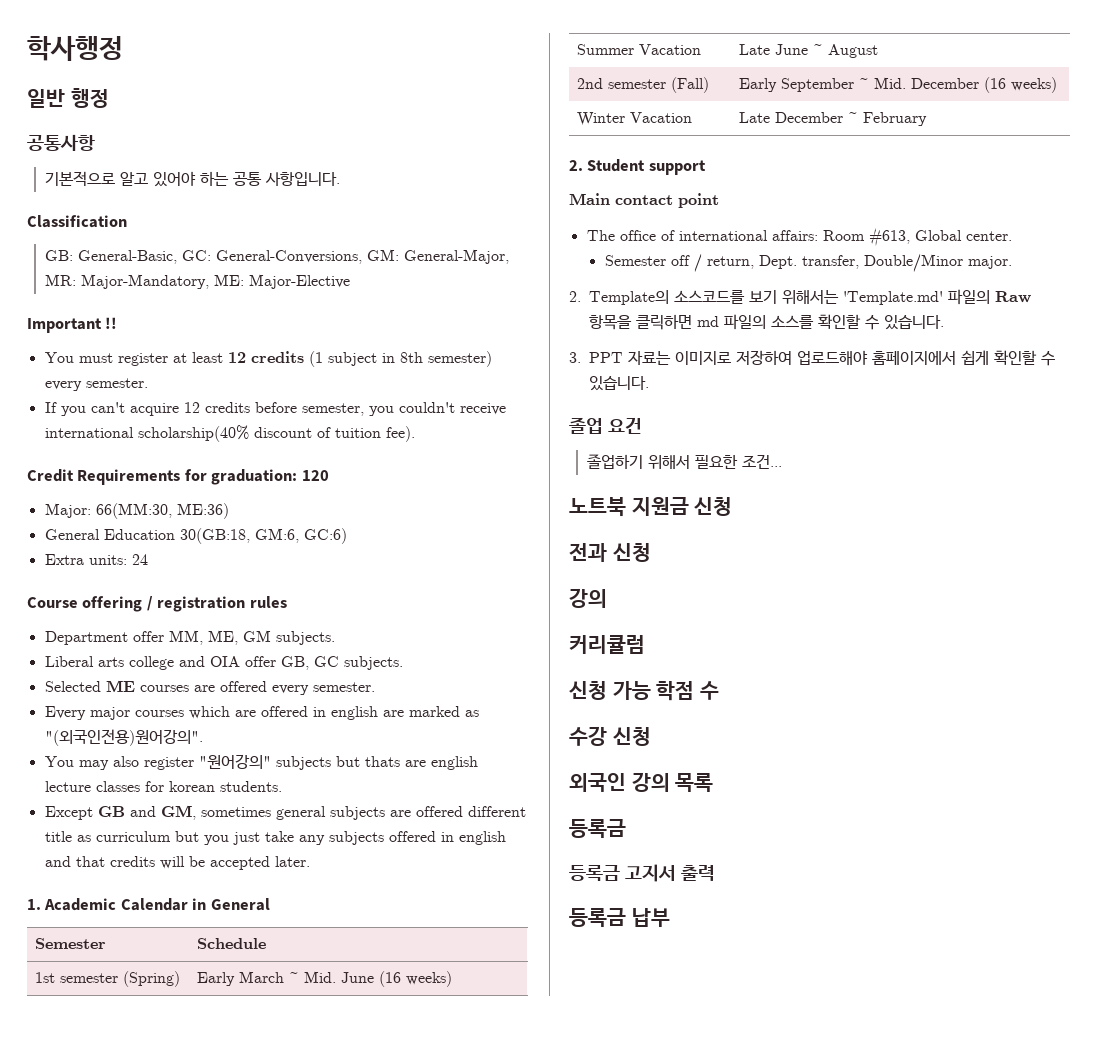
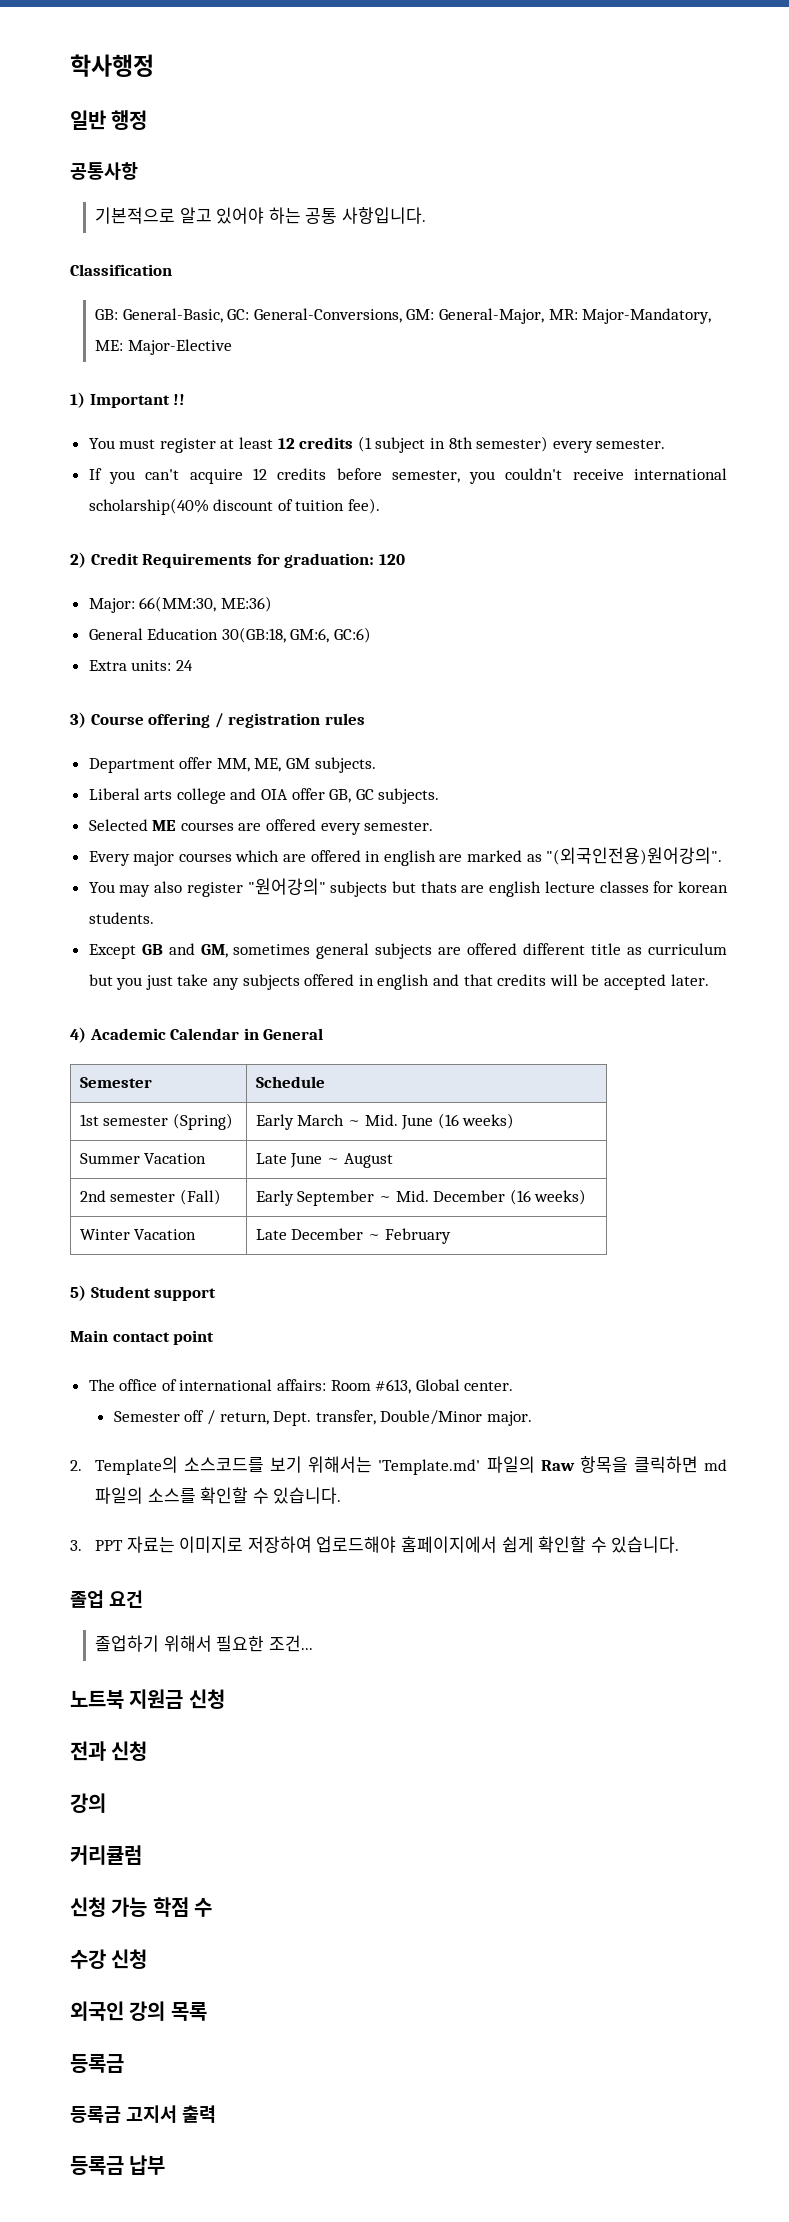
- Important !!
+ 1) Important !!
- Credit Requirements for graduation: 120
+ 2) Credit Requirements for graduation: 120
- Course offering / registration rules
+ 3) Course offering / registration rules
- 1. Academic Calendar in General
+ 4) Academic Calendar in General
- 2. Student support
+ 5) Student support

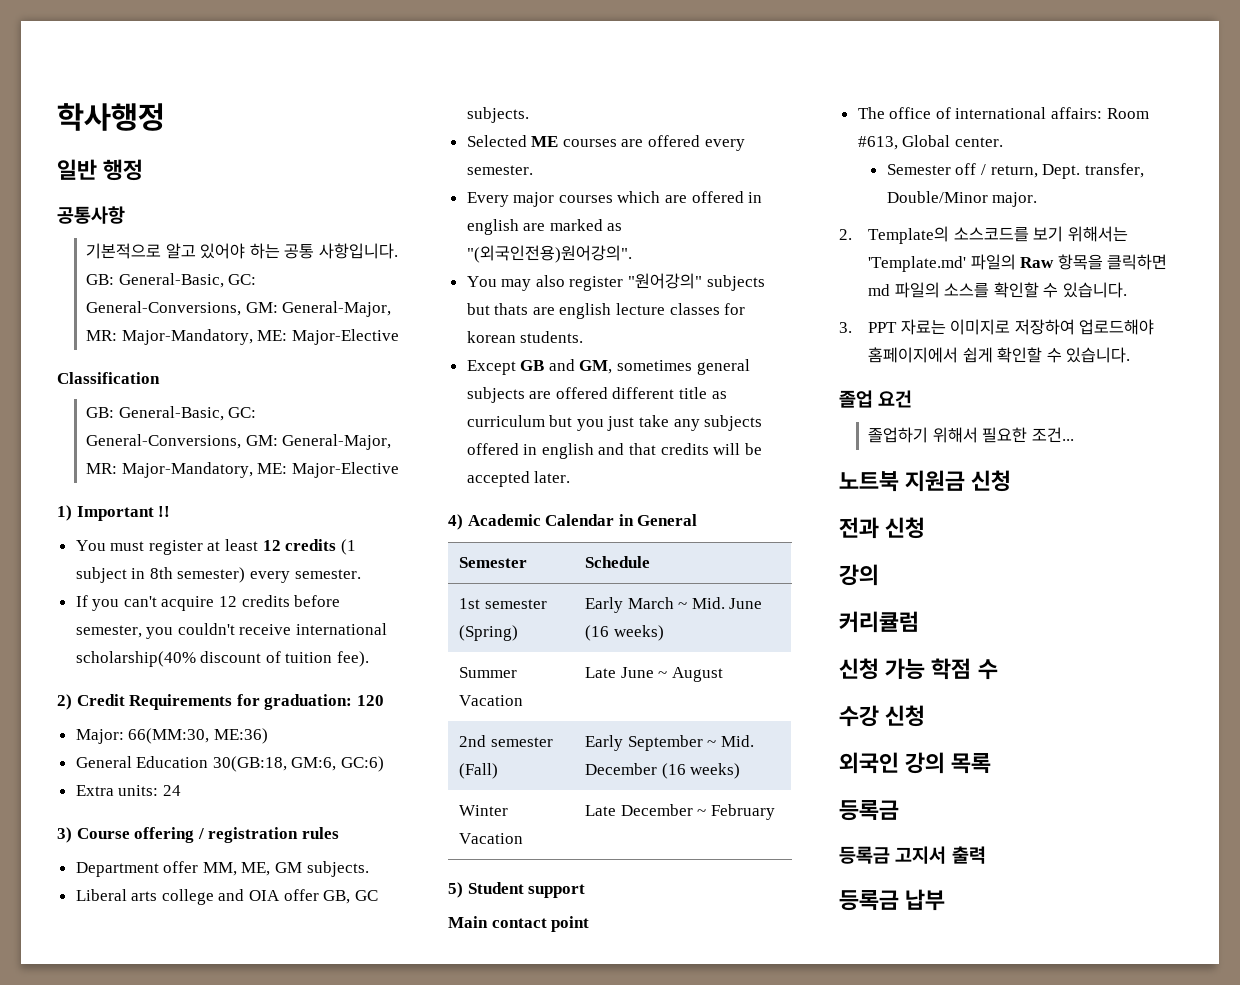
- 기본적으로 알고 있어야 하는 공통 사항입니다.
+ 기본적으로 알고 있어야 하는 공통 사항입니다. GB: General-Basic, GC: General-Conversions, GM: General-Major, MR: Major-Mandatory, ME: Major-Elective

